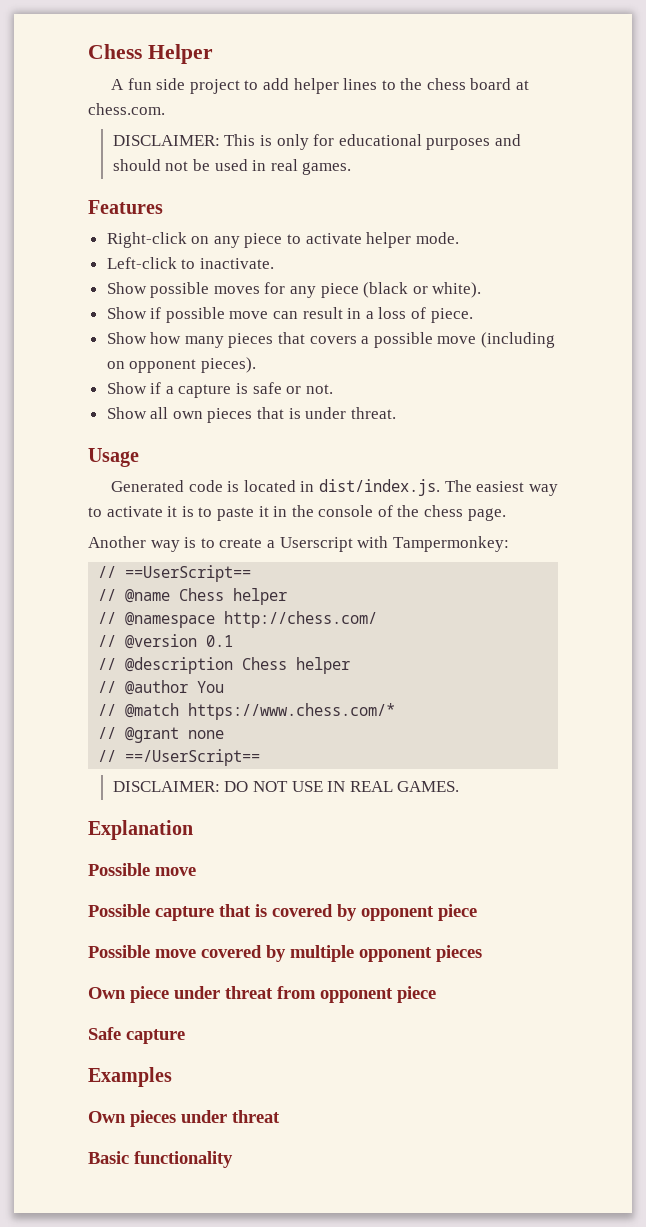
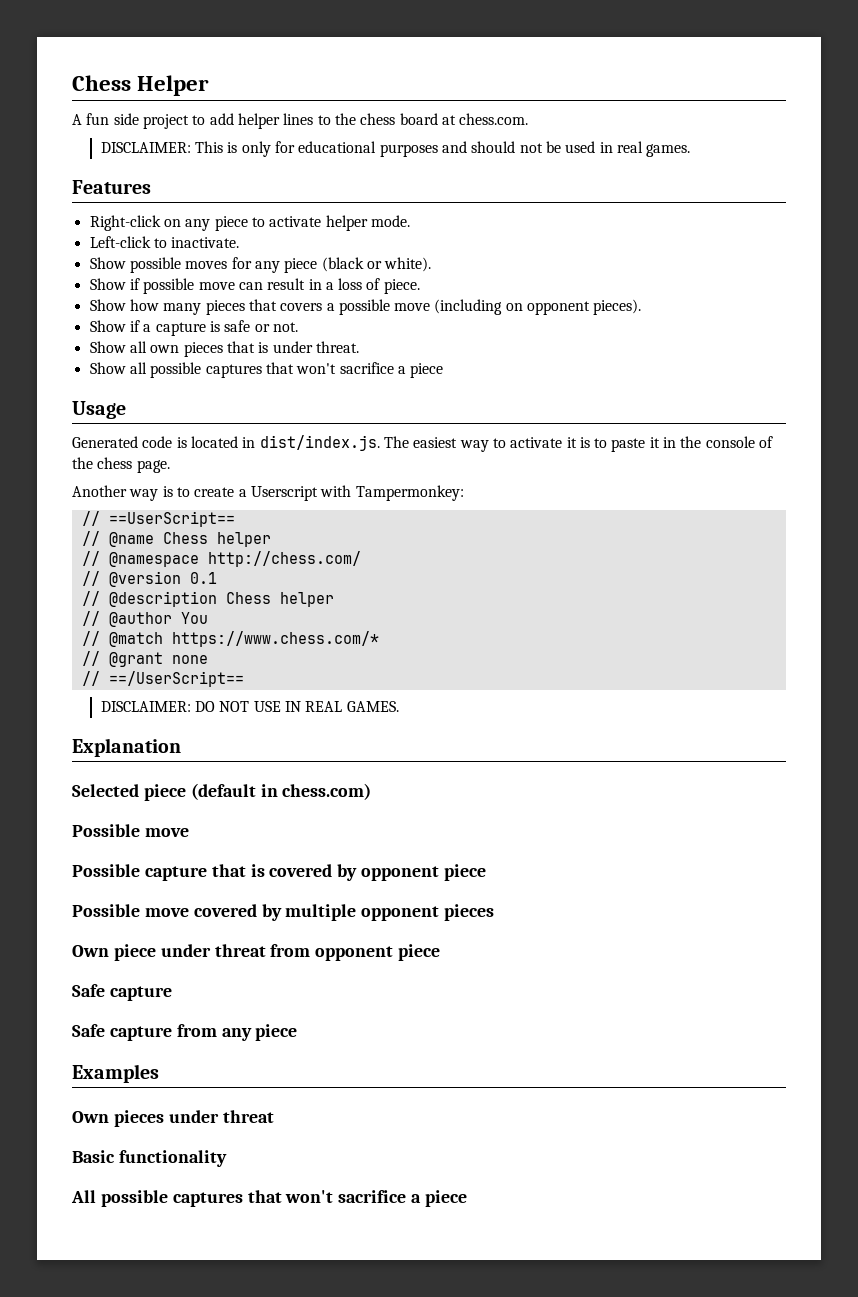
+ Show all possible captures that won't sacrifice a piece
+ Selected piece (default in chess.com)
+ Safe capture from any piece
+ All possible captures that won't sacrifice a piece

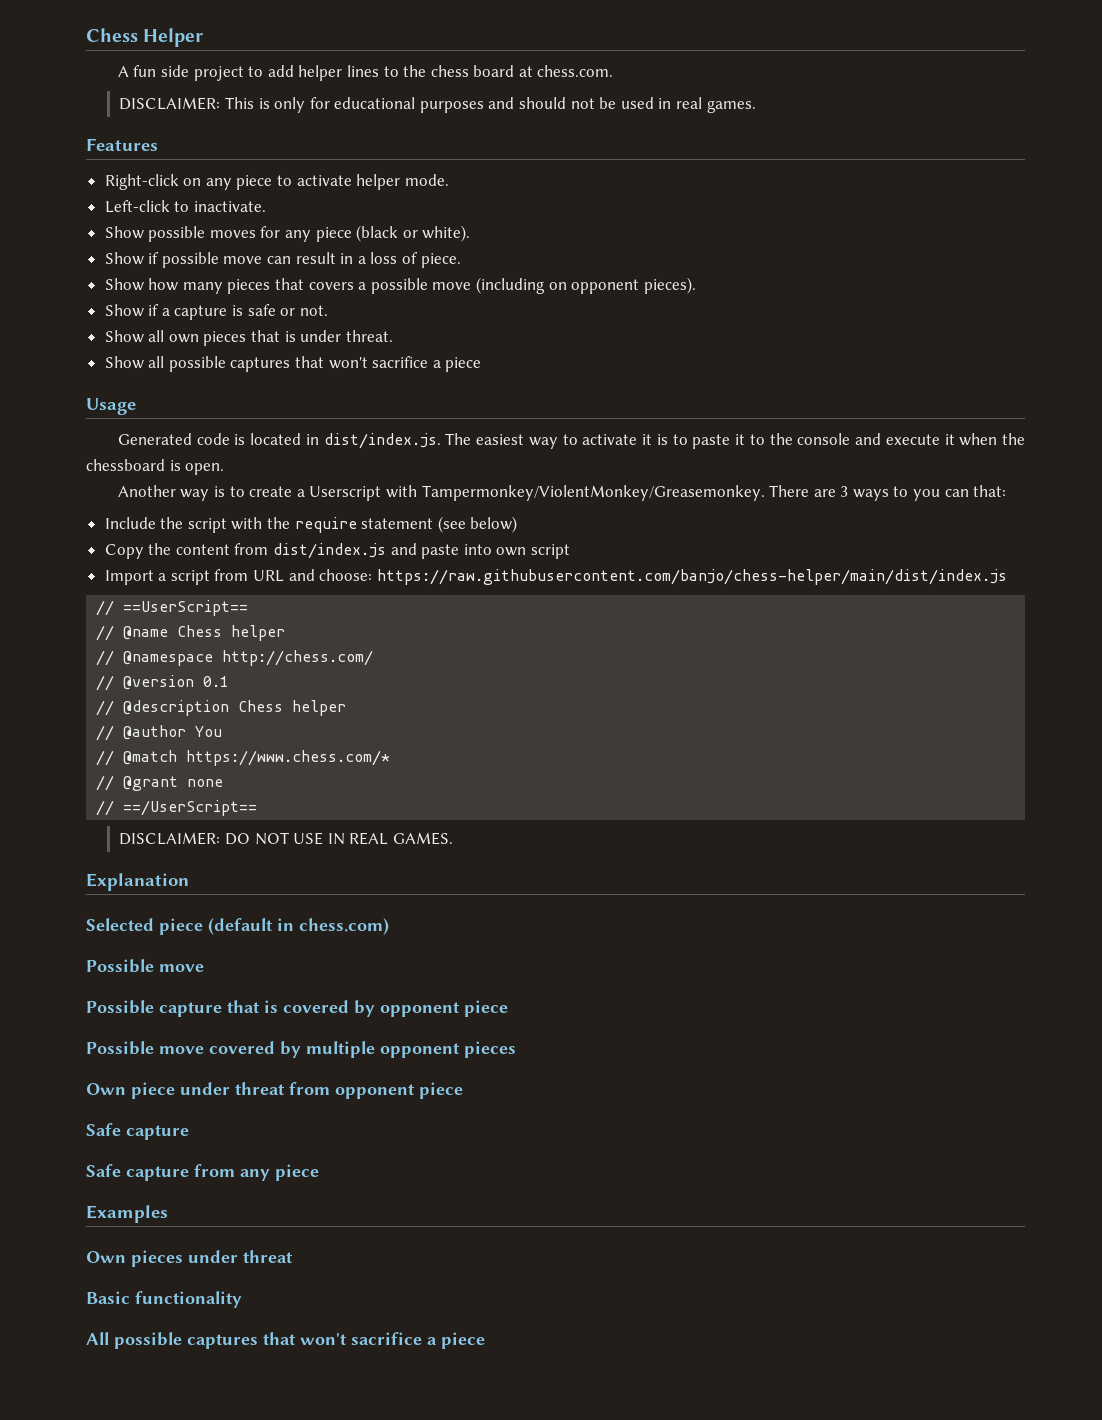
- Generated code is located in dist/index.js. The easiest way to activate it is to paste it in the console of the chess page.
+ Generated code is located in dist/index.js. The easiest way to activate it is to paste it to the console and execute it when the chessboard is open.
- Another way is to create a Userscript with Tampermonkey:
+ Another way is to create a Userscript with Tampermonkey/ViolentMonkey/Greasemonkey. There are 3 ways to you can that:
+ Include the script with the require statement (see below)
+ Copy the content from dist/index.js and paste into own script
+ Import a script from URL and choose: https://raw.githubusercontent.com/banjo/chess-helper/main/dist/index.js

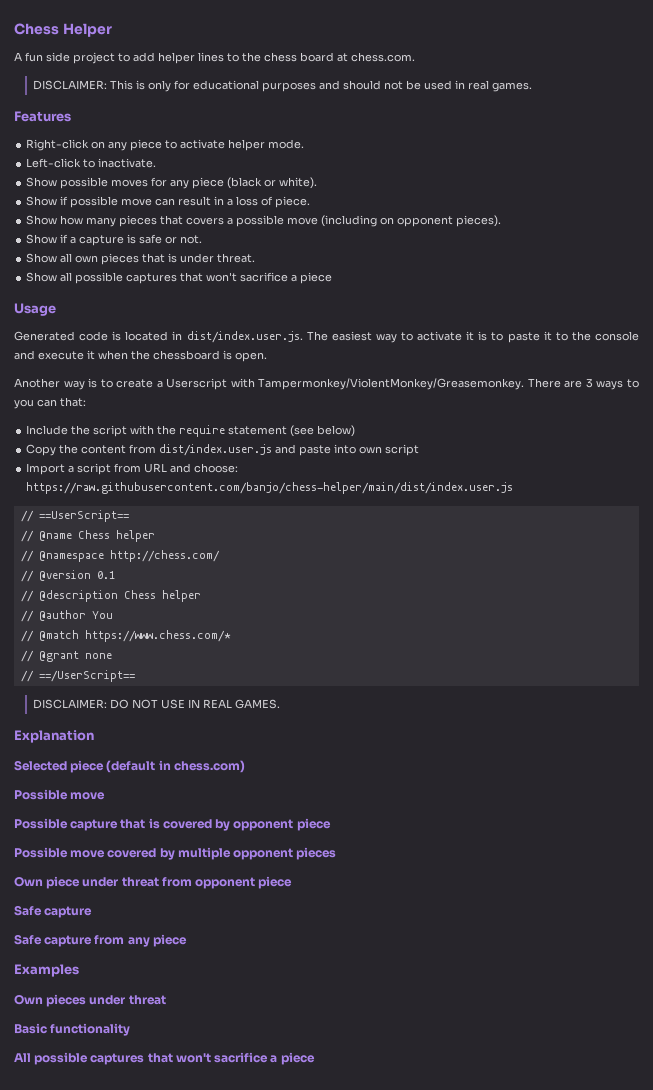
- Generated code is located in dist/index.js. The easiest way to activate it is to paste it to the console and execute it when the chessboard is open.
+ Generated code is located in dist/index.user.js. The easiest way to activate it is to paste it to the console and execute it when the chessboard is open.
- Copy the content from dist/index.js and paste into own script
+ Copy the content from dist/index.user.js and paste into own script
- Import a script from URL and choose: https://raw.githubusercontent.com/banjo/chess-helper/main/dist/index.js
+ Import a script from URL and choose: https://raw.githubusercontent.com/banjo/chess-helper/main/dist/index.user.js

